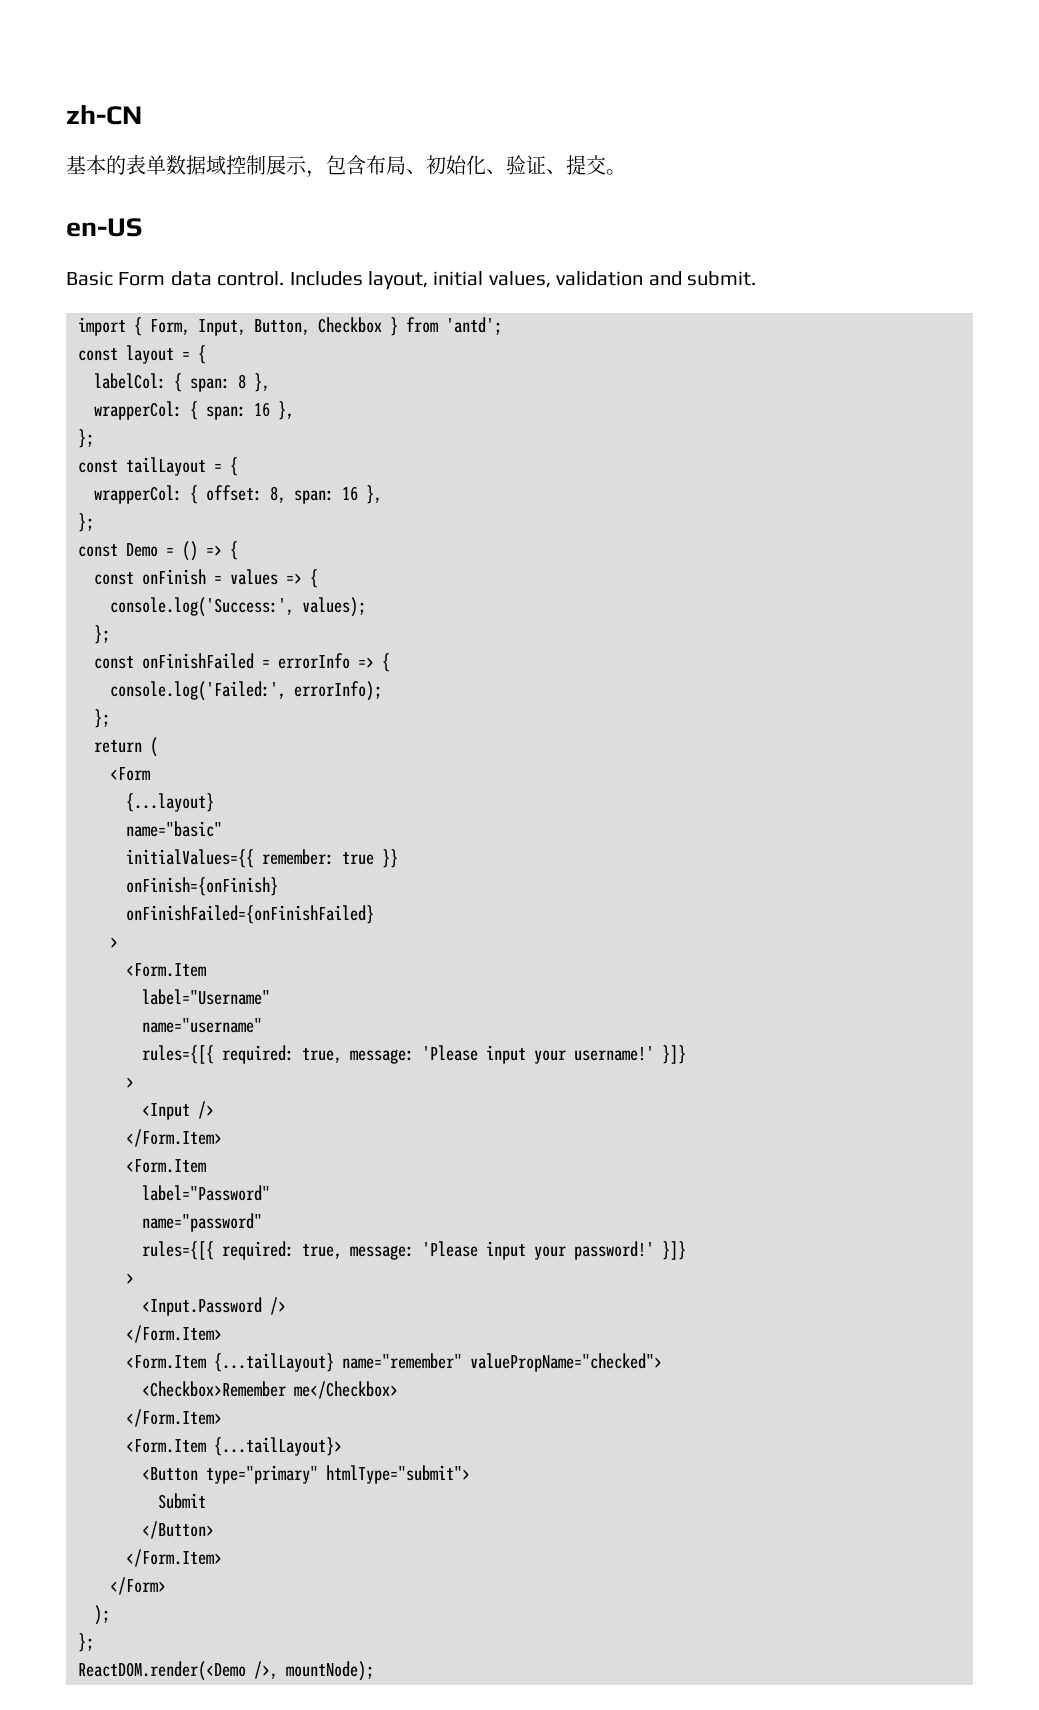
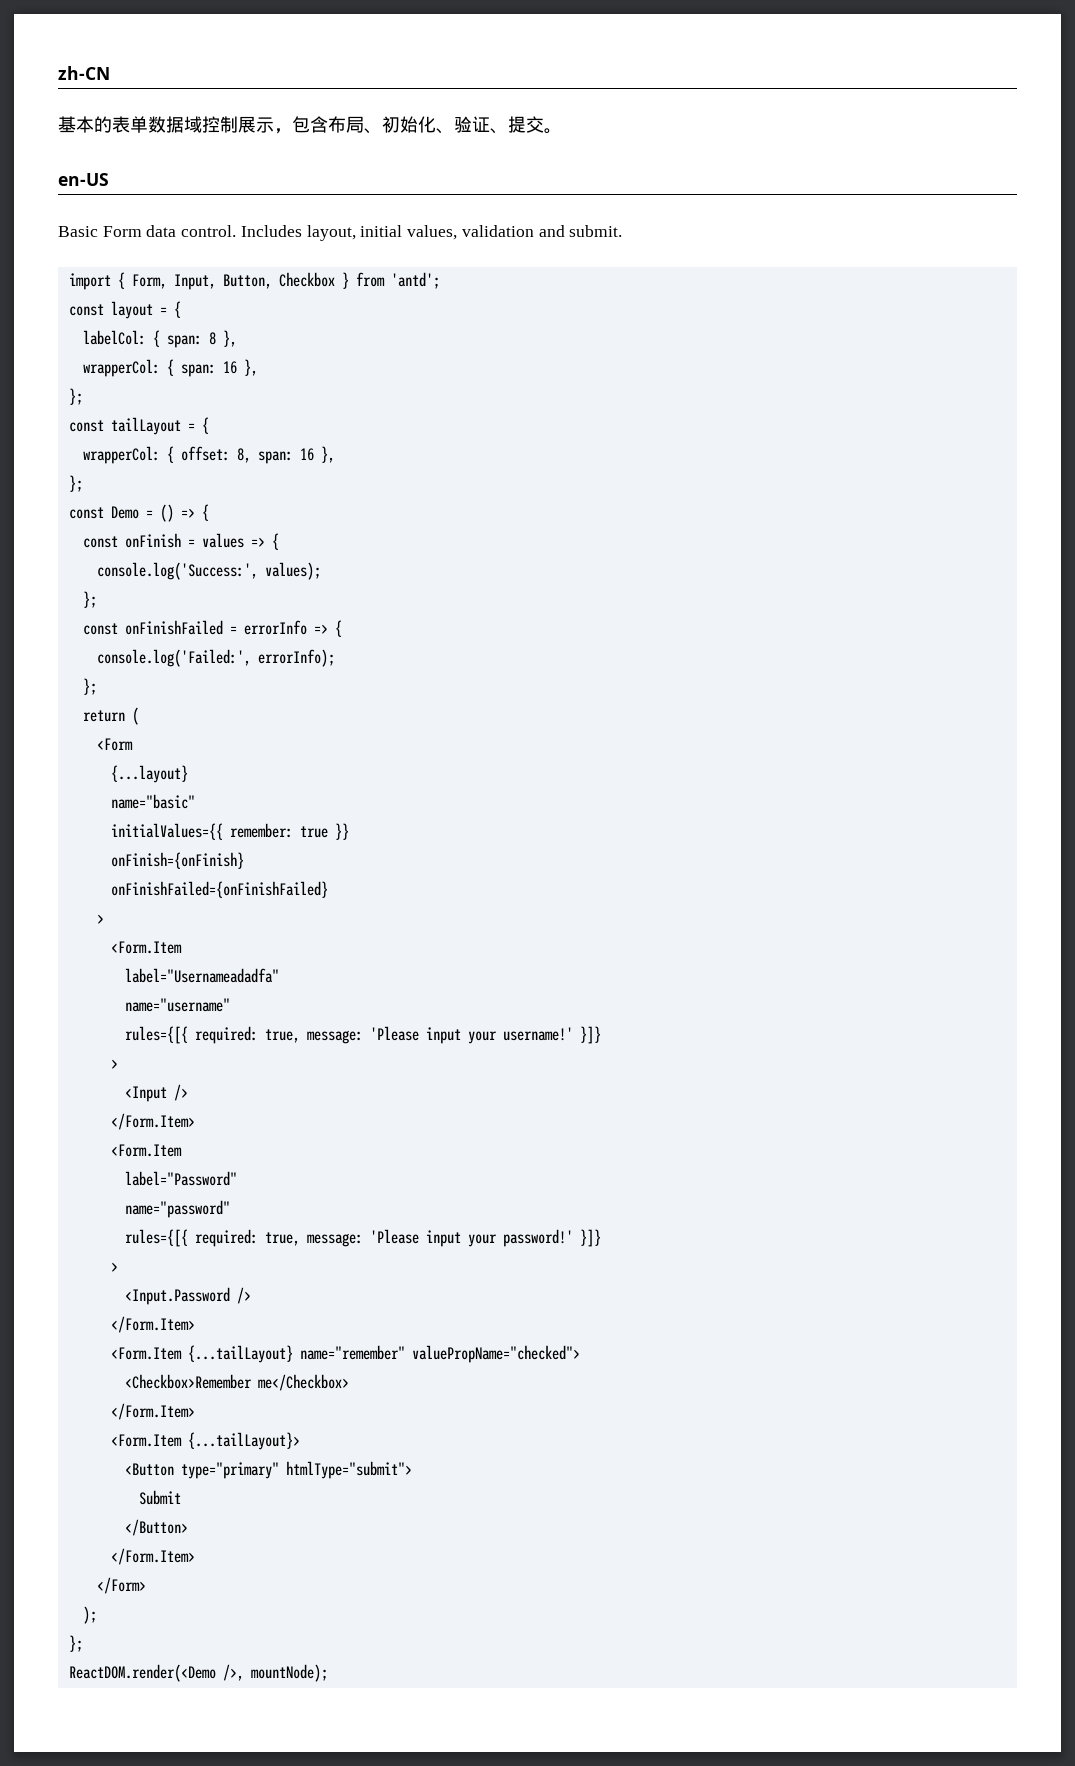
- label="Username"
+ label="Usernameadadfa"

